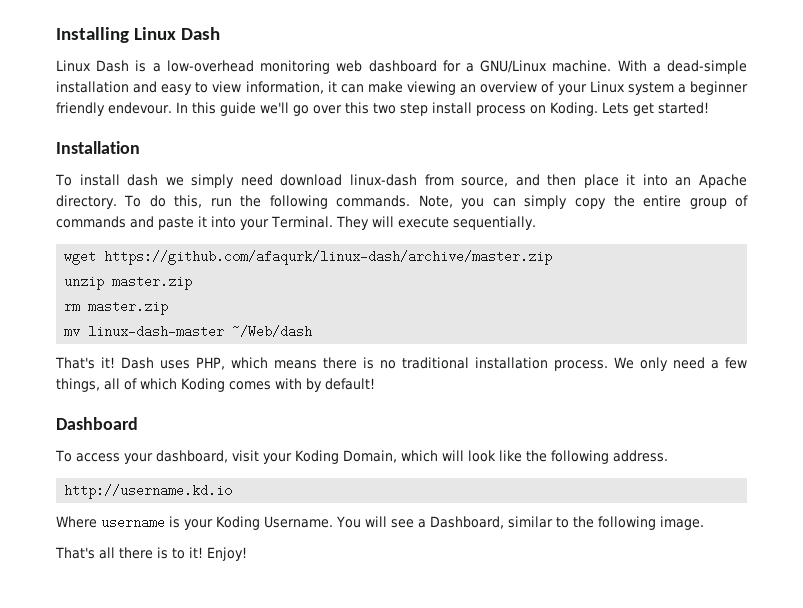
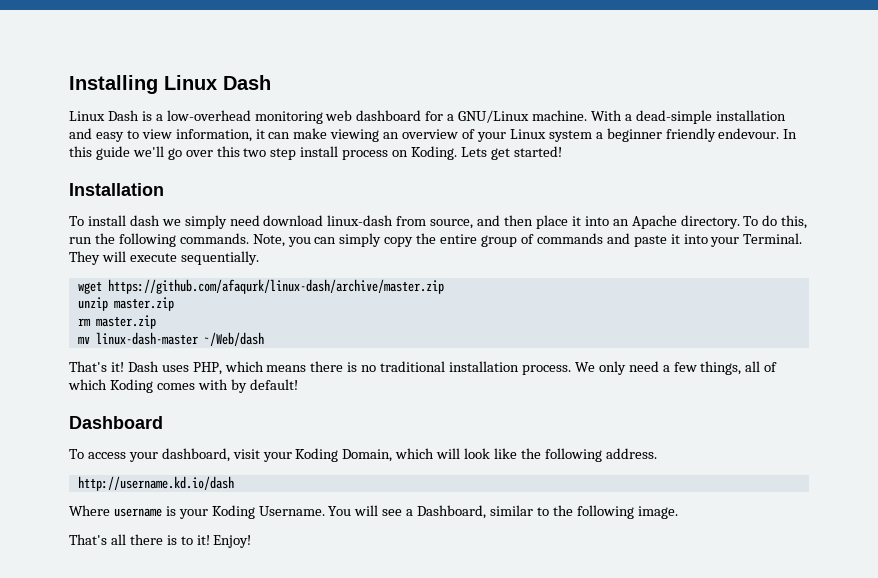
- http://username.kd.io
+ http://username.kd.io/dash

